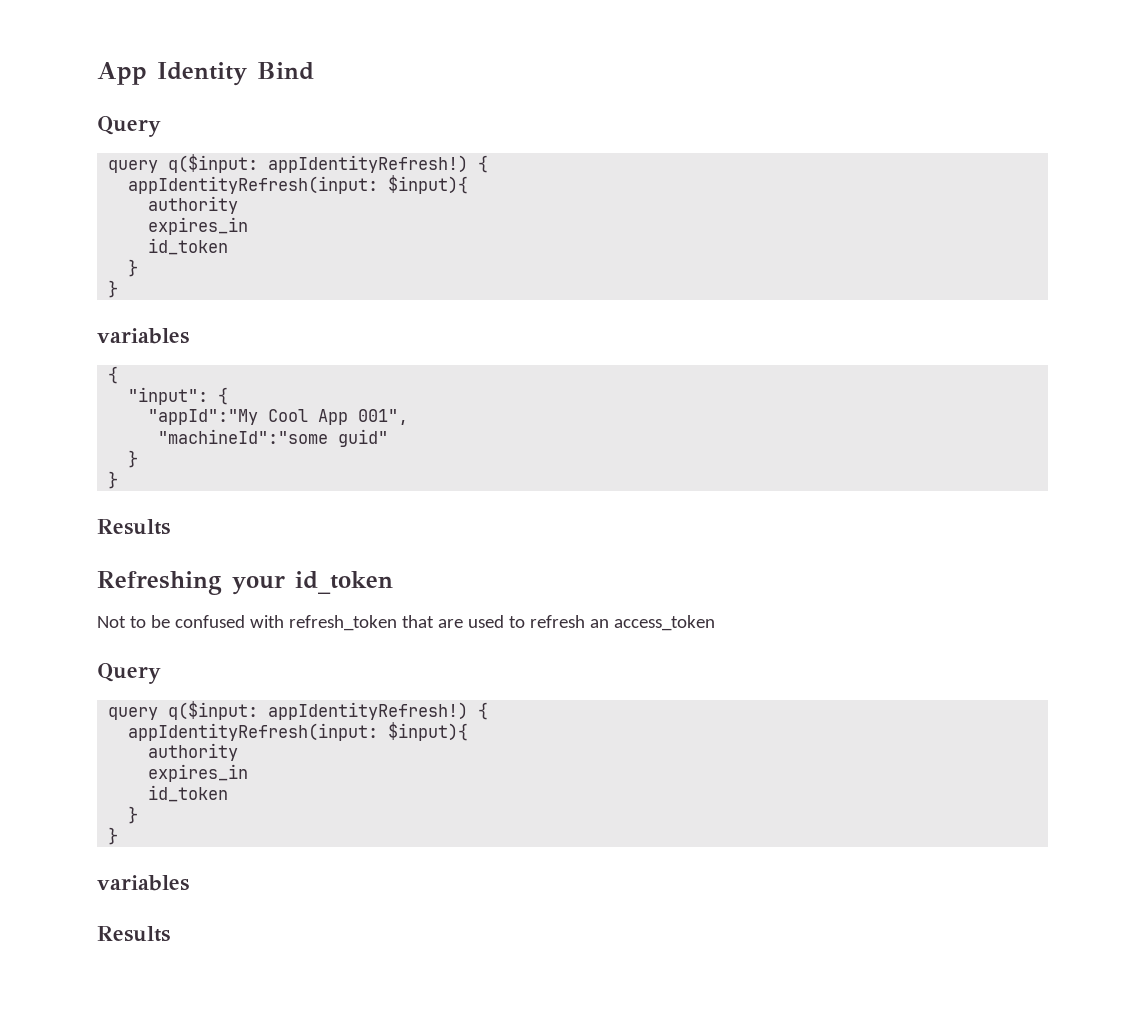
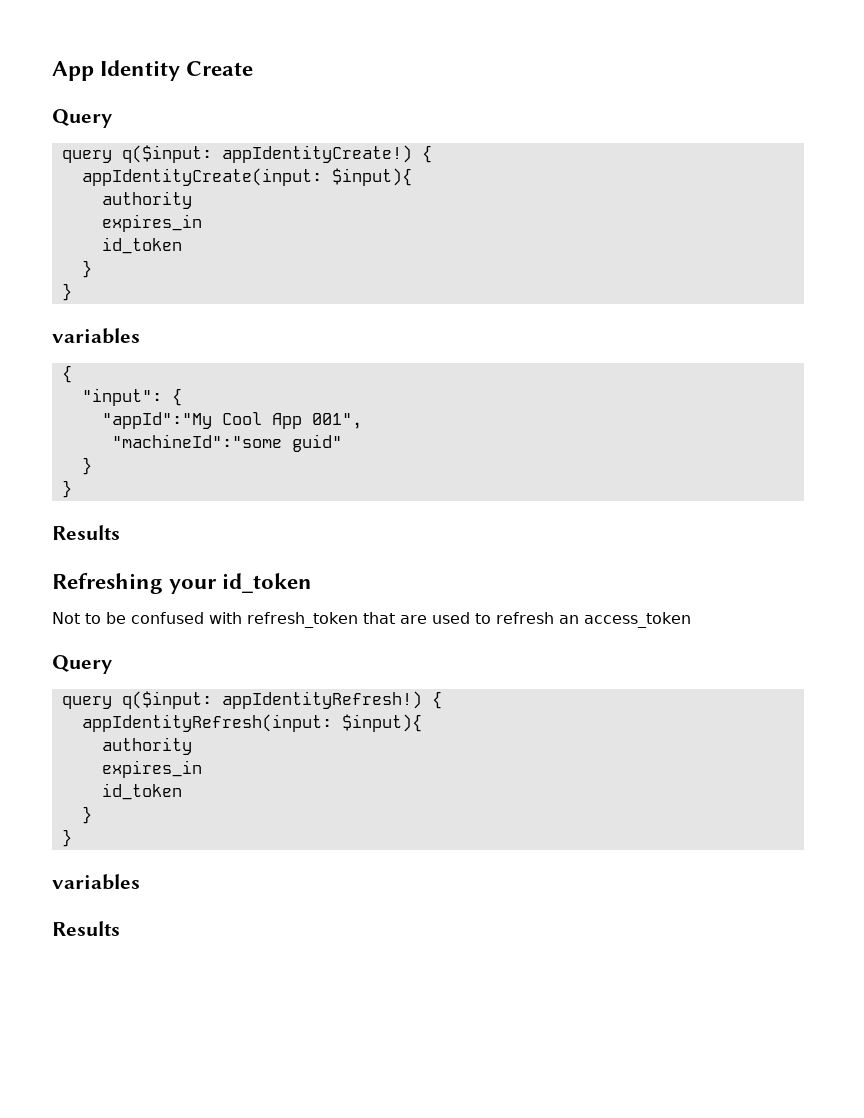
- App Identity Bind
+ App Identity Create
  Query
- query q($input: appIdentityRefresh!) {
- appIdentityRefresh(input: $input){
+ query q($input: appIdentityCreate!) {
+ appIdentityCreate(input: $input){

